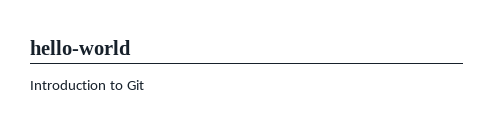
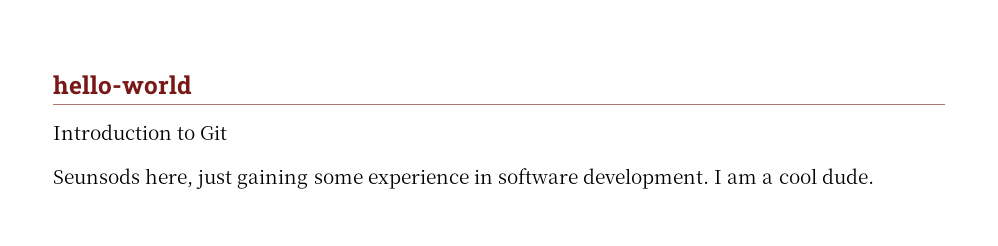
+ Seunsods here, just gaining some experience in software development. I am a cool dude.

